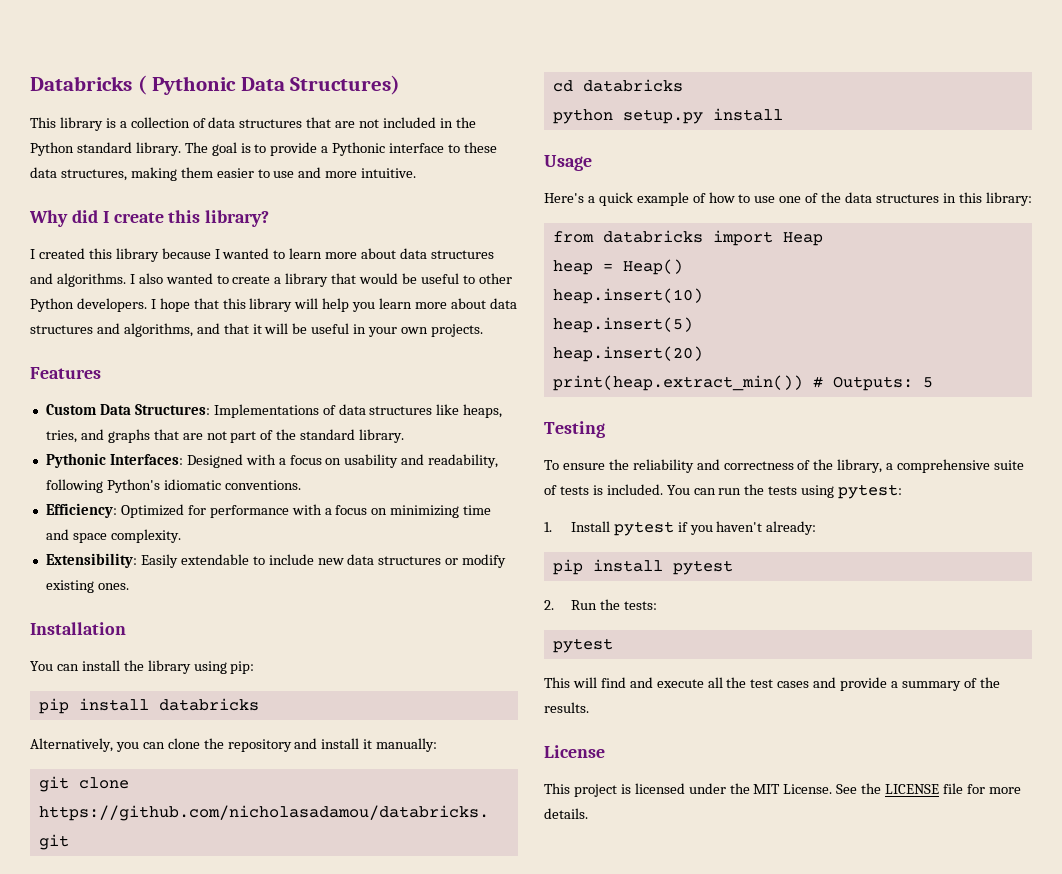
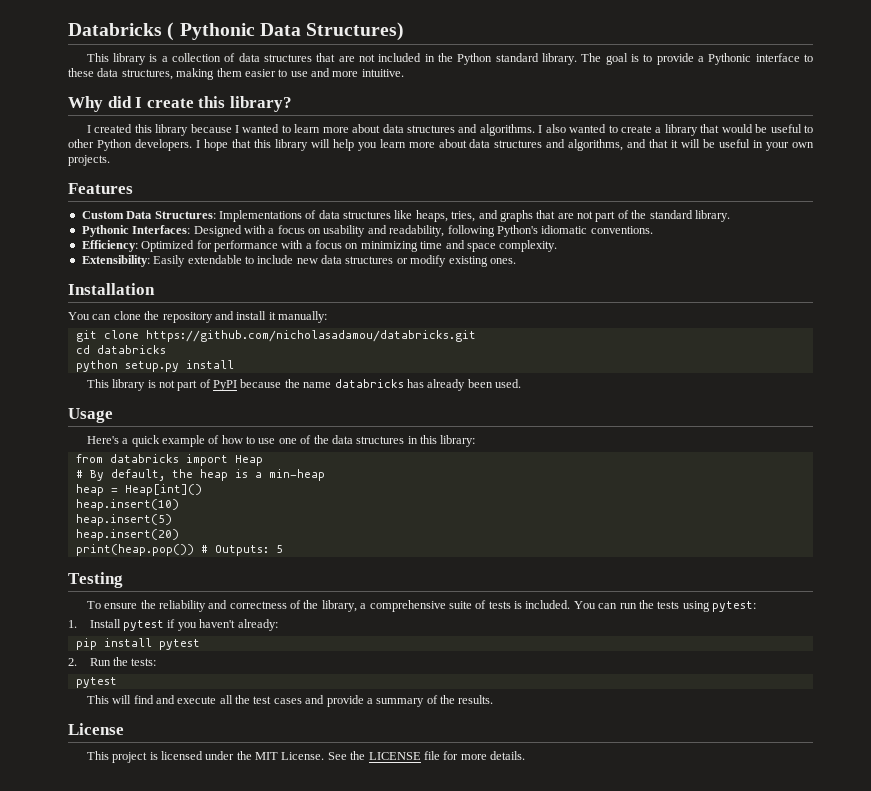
- You can install the library using pip:
- pip install databricks
- Alternatively, you can clone the repository and install it manually:
+ You can clone the repository and install it manually:
+ This library is not part of PyPI because the name databricks has already been used.
+ # By default, the heap is a min-heap
- heap = Heap()
+ heap = Heap[int]()
- print(heap.extract_min()) # Outputs: 5
+ print(heap.pop()) # Outputs: 5

